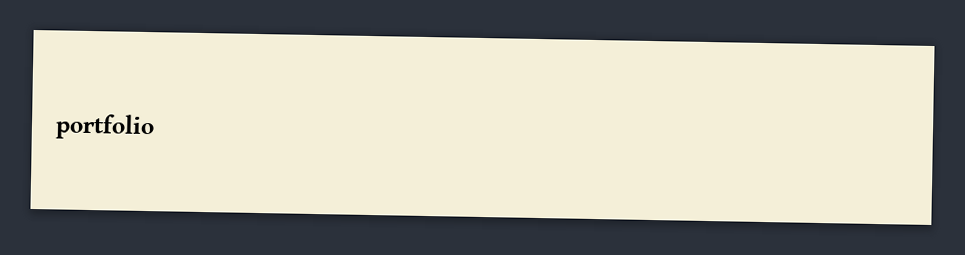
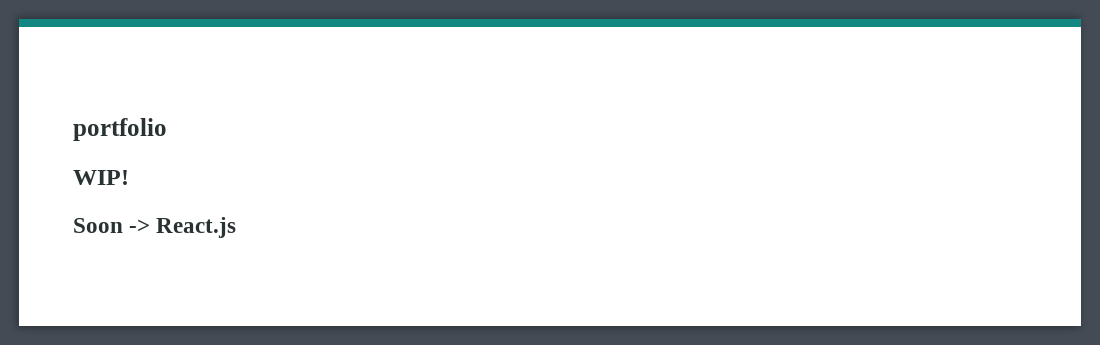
+ WIP!
+ Soon -> React.js

